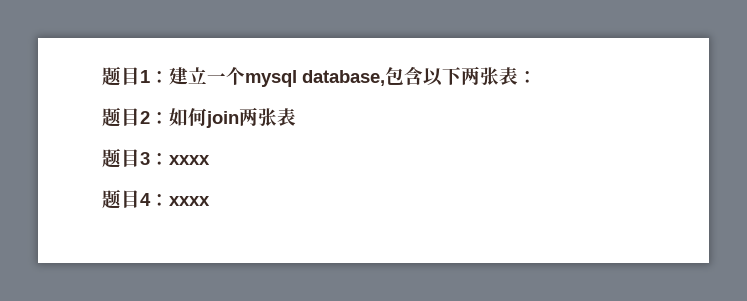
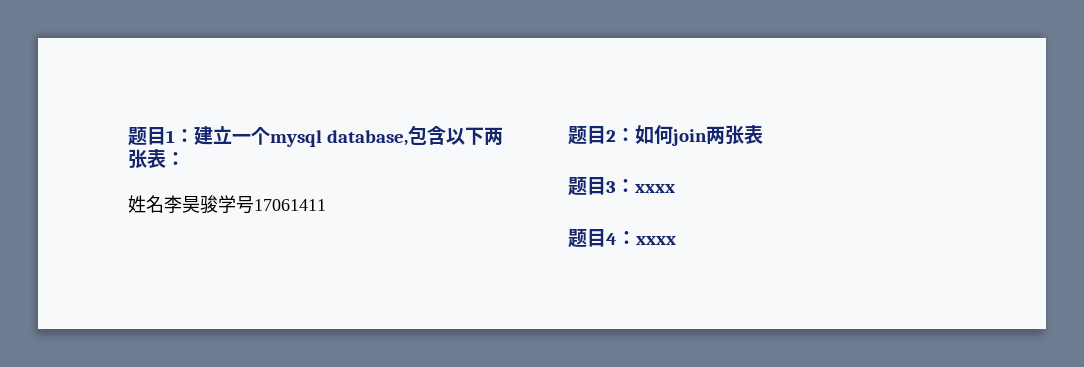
+ 姓名李昊骏学号17061411

